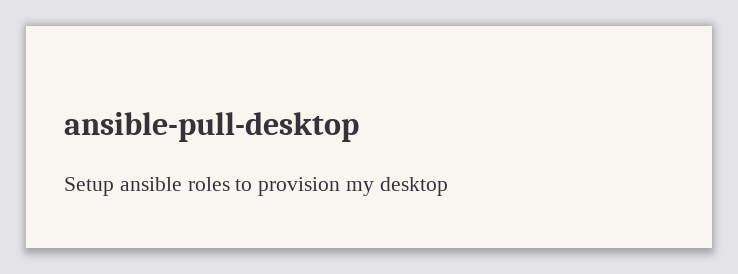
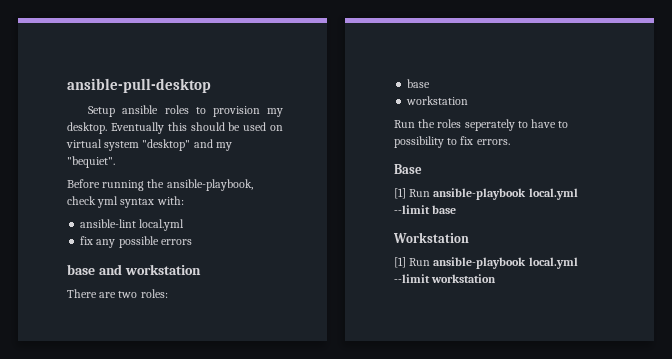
- Setup ansible roles to provision my desktop
+ Setup ansible roles to provision my desktop. Eventually this should be used on virtual system "desktop" and my "bequiet".
+ Before running the ansible-playbook, check yml syntax with:
+ ansible-lint local.yml
+ fix any possible errors
+ base and workstation
+ There are two roles:
+ base
+ workstation
+ Run the roles seperately to have to possibility to fix errors.
+ Base
+ [1] Run ansible-playbook local.yml --limit base
+ Workstation
+ [1] Run ansible-playbook local.yml --limit workstation

